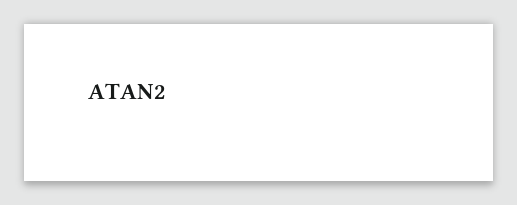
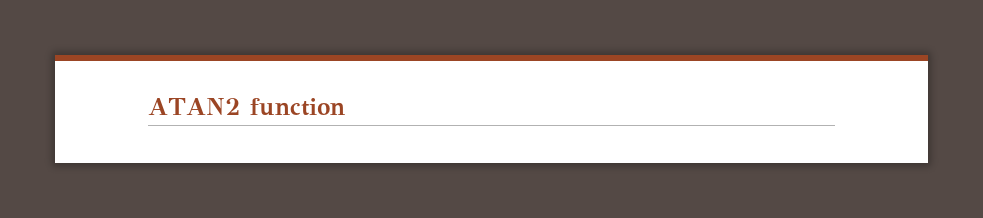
- ATAN2
+ ATAN2 function

